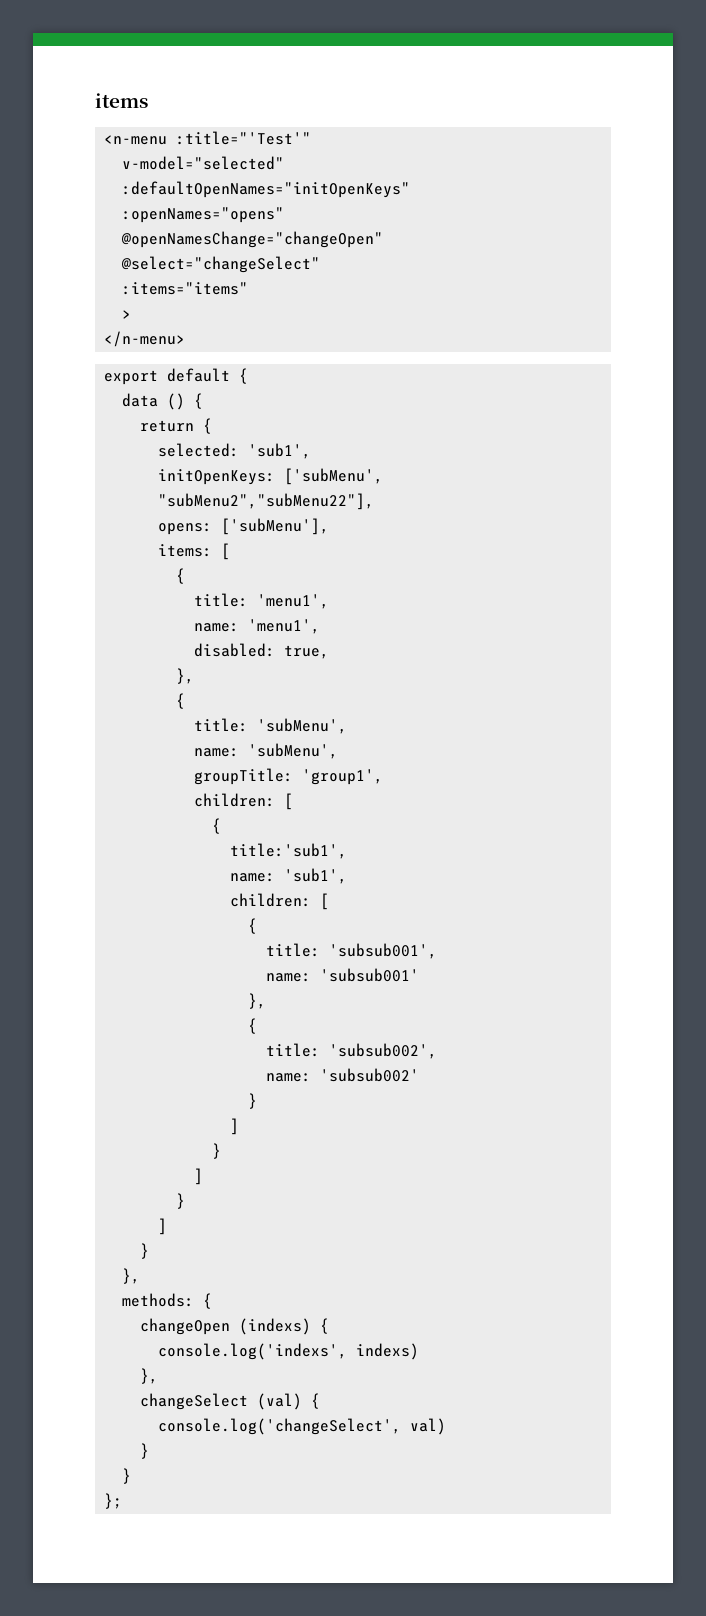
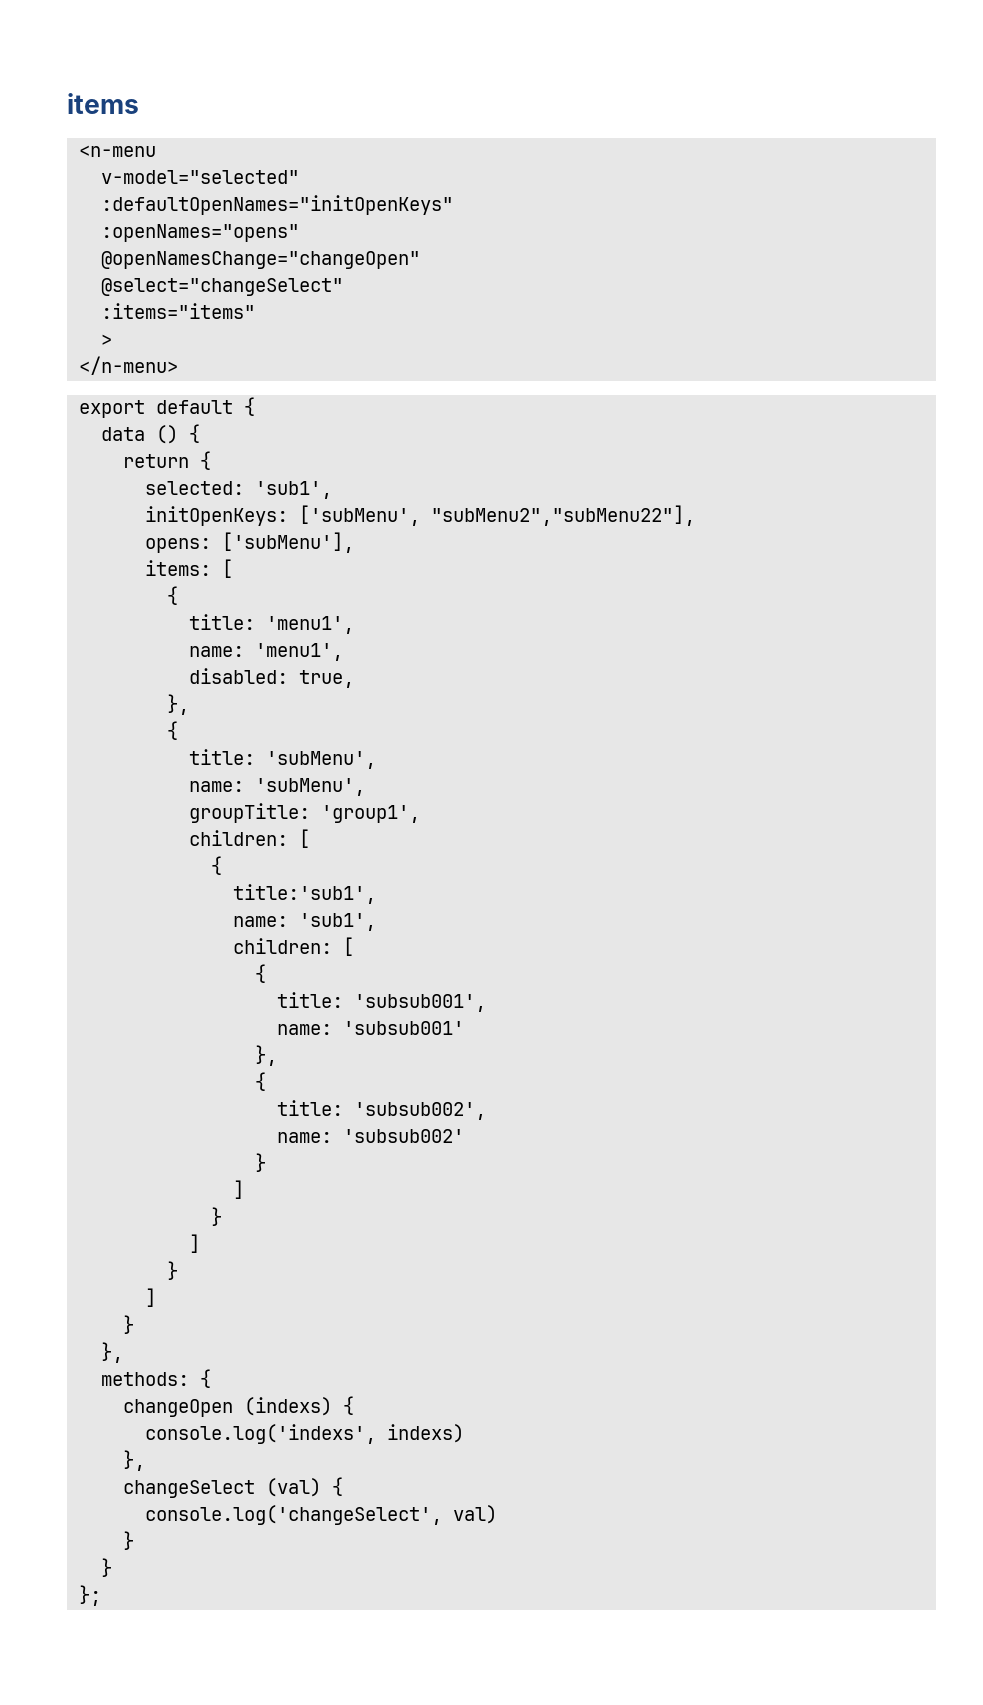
- <n-menu :title="'Test'"
+ <n-menu

